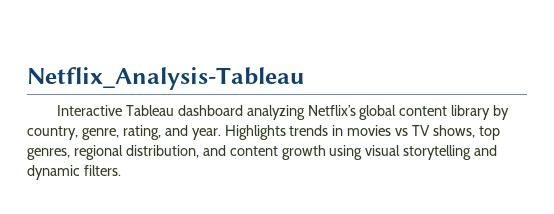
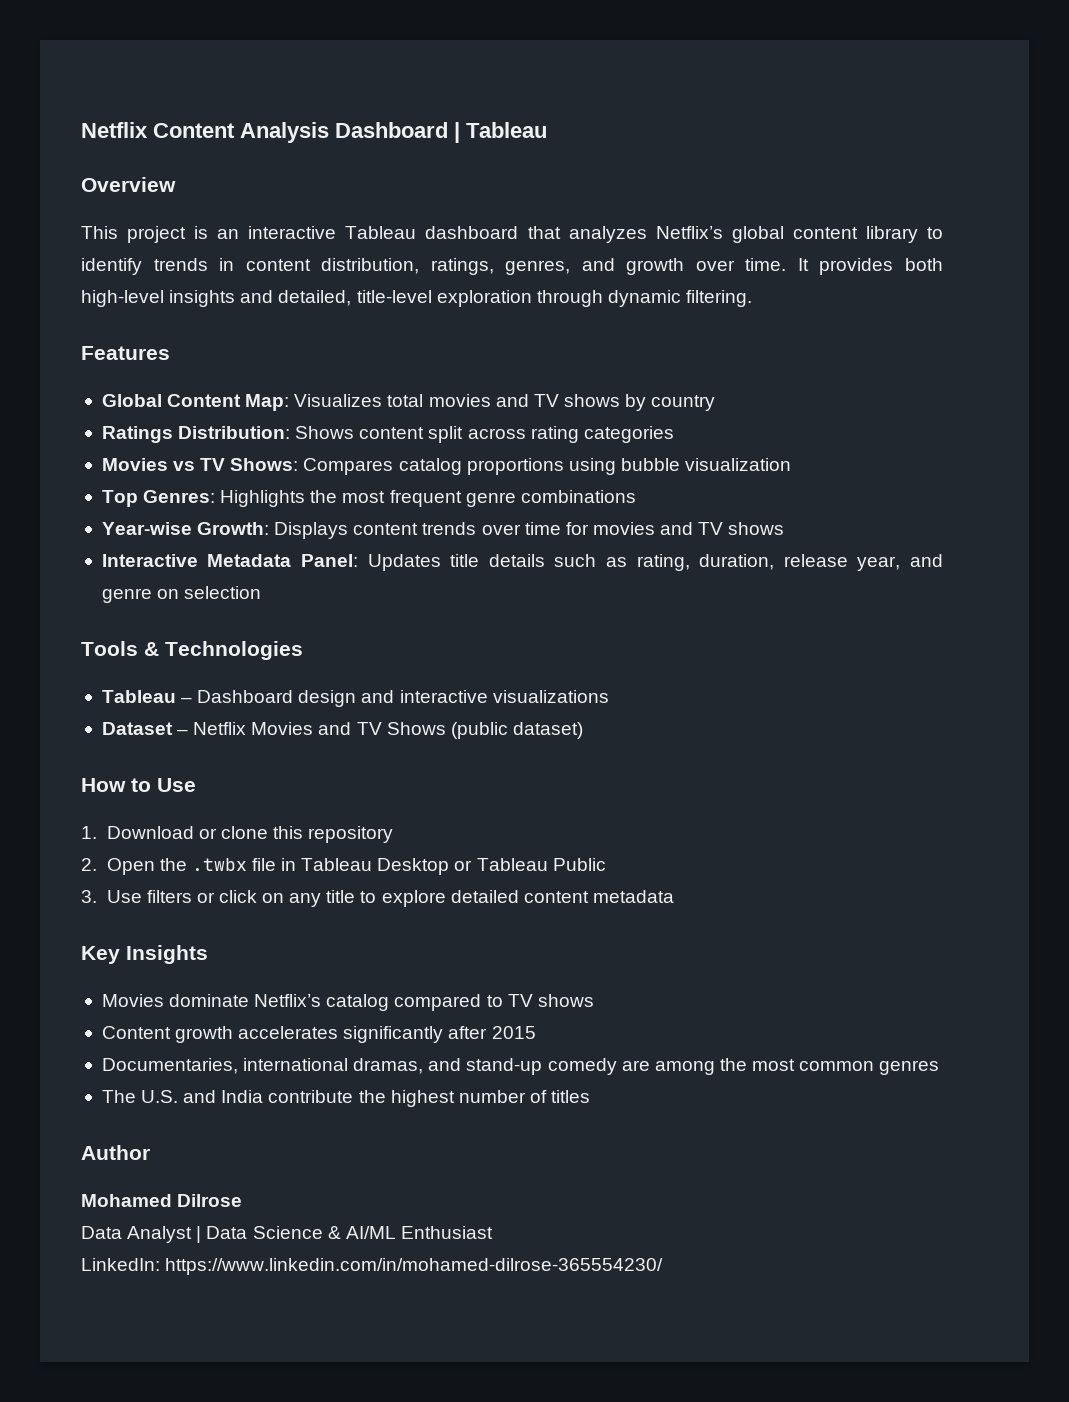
- Netflix_Analysis-Tableau
- Interactive Tableau dashboard analyzing Netflix’s global content library by country, genre, rating, and year. Highlights trends in movies vs TV shows, top genres, regional distribution, and content growth using visual storytelling and dynamic filters.
+ Netflix Content Analysis Dashboard | Tableau
+ Overview
+ This project is an interactive Tableau dashboard that analyzes Netflix’s global content library to identify trends in content distribution, ratings, genres, and growth over time. It provides both high-level insights and detailed, title-level exploration through dynamic filtering.
+ Features
+ Global Content Map: Visualizes total movies and TV shows by country
+ Ratings Distribution: Shows content split across rating categories
+ Movies vs TV Shows: Compares catalog proportions using bubble visualization
+ Top Genres: Highlights the most frequent genre combinations
+ Year-wise Growth: Displays content trends over time for movies and TV shows
+ Interactive Metadata Panel: Updates title details such as rating, duration, release year, and genre on selection
+ Tools & Technologies
+ Tableau – Dashboard design and interactive visualizations
+ Dataset – Netflix Movies and TV Shows (public dataset)
+ How to Use
+ 1. Download or clone this repository
+ 2. Open the .twbx file in Tableau Desktop or Tableau Public
+ 3. Use filters or click on any title to explore detailed content metadata
+ Key Insights
+ Movies dominate Netflix’s catalog compared to TV shows
+ Content growth accelerates significantly after 2015
+ Documentaries, international dramas, and stand-up comedy are among the most common genres
+ The U.S. and India contribute the highest number of titles
+ Author
+ Mohamed Dilrose
+ Data Analyst | Data Science & AI/ML Enthusiast
+ LinkedIn: https://www.linkedin.com/in/mohamed-dilrose-365554230/

